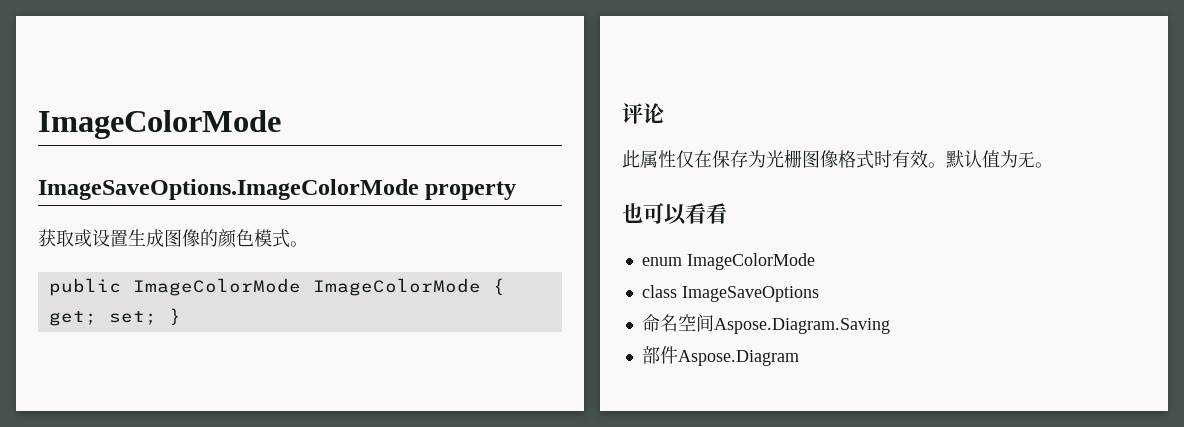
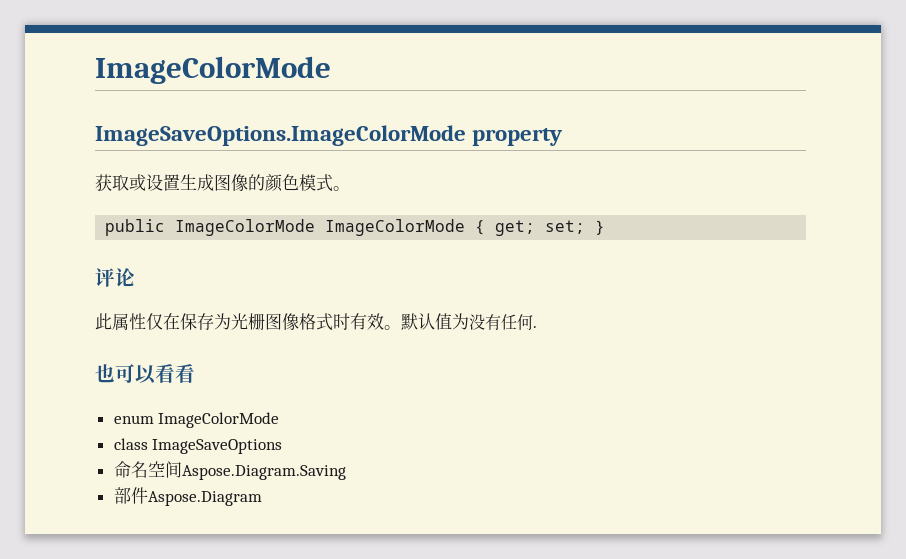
- 默认值为无。
+ 默认值为没有任何.

